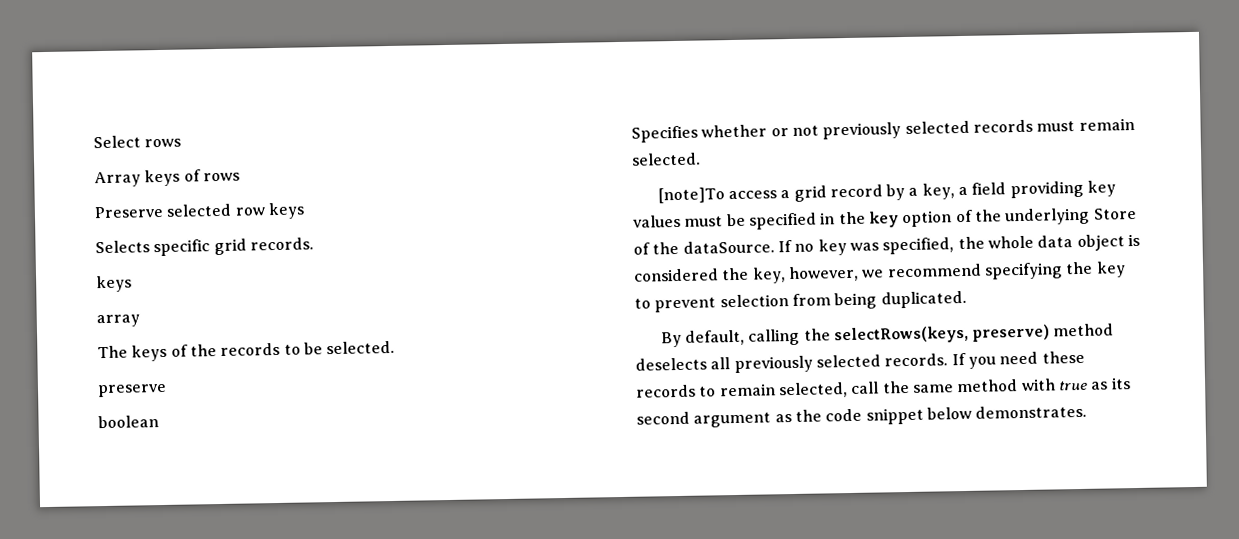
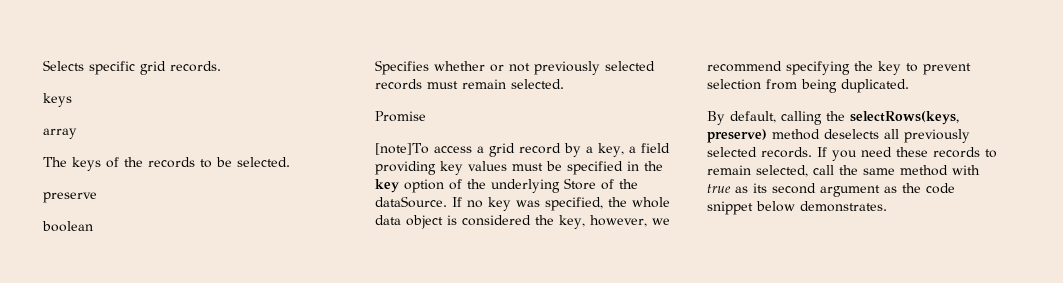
- Select rows
- Array keys of rows
- Preserve selected row keys
+ Promise

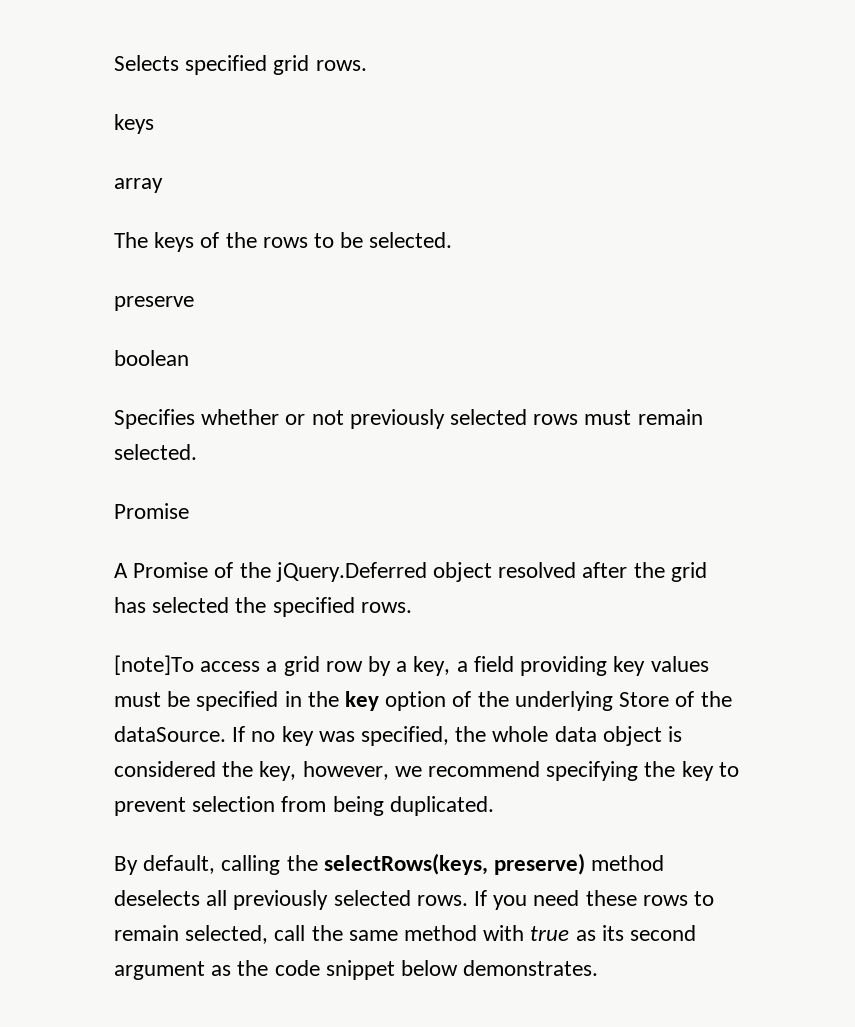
- Selects specific grid records.
+ Selects specified grid rows.
- The keys of the records to be selected.
+ The keys of the rows to be selected.
- Specifies whether or not previously selected records must remain selected.
+ Specifies whether or not previously selected rows must remain selected.
+ A Promise of the jQuery.Deferred object resolved after the grid has selected the specified rows.
- [note]To access a grid record by a key, a field providing key values must be specified in the key option of the underlying Store of the dataSource.
+ [note]To access a grid row by a key, a field providing key values must be specified in the key option of the underlying Store of the dataSource.
- By default, calling the selectRows(keys, preserve) method deselects all previously selected records.
+ By default, calling the selectRows(keys, preserve) method deselects all previously selected rows.
- If you need these records to remain selected, call the same method with true as its second argument as the code snippet below demonstrates.
+ If you need these rows to remain selected, call the same method with true as its second argument as the code snippet below demonstrates.

